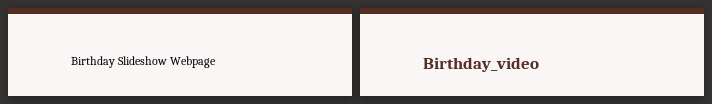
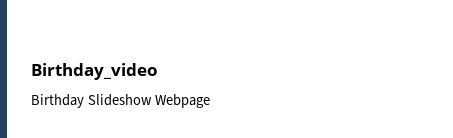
+ Birthday_video
- Birthday_video

